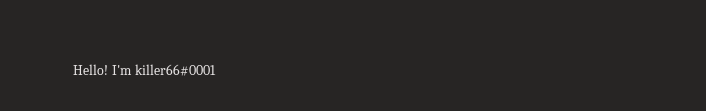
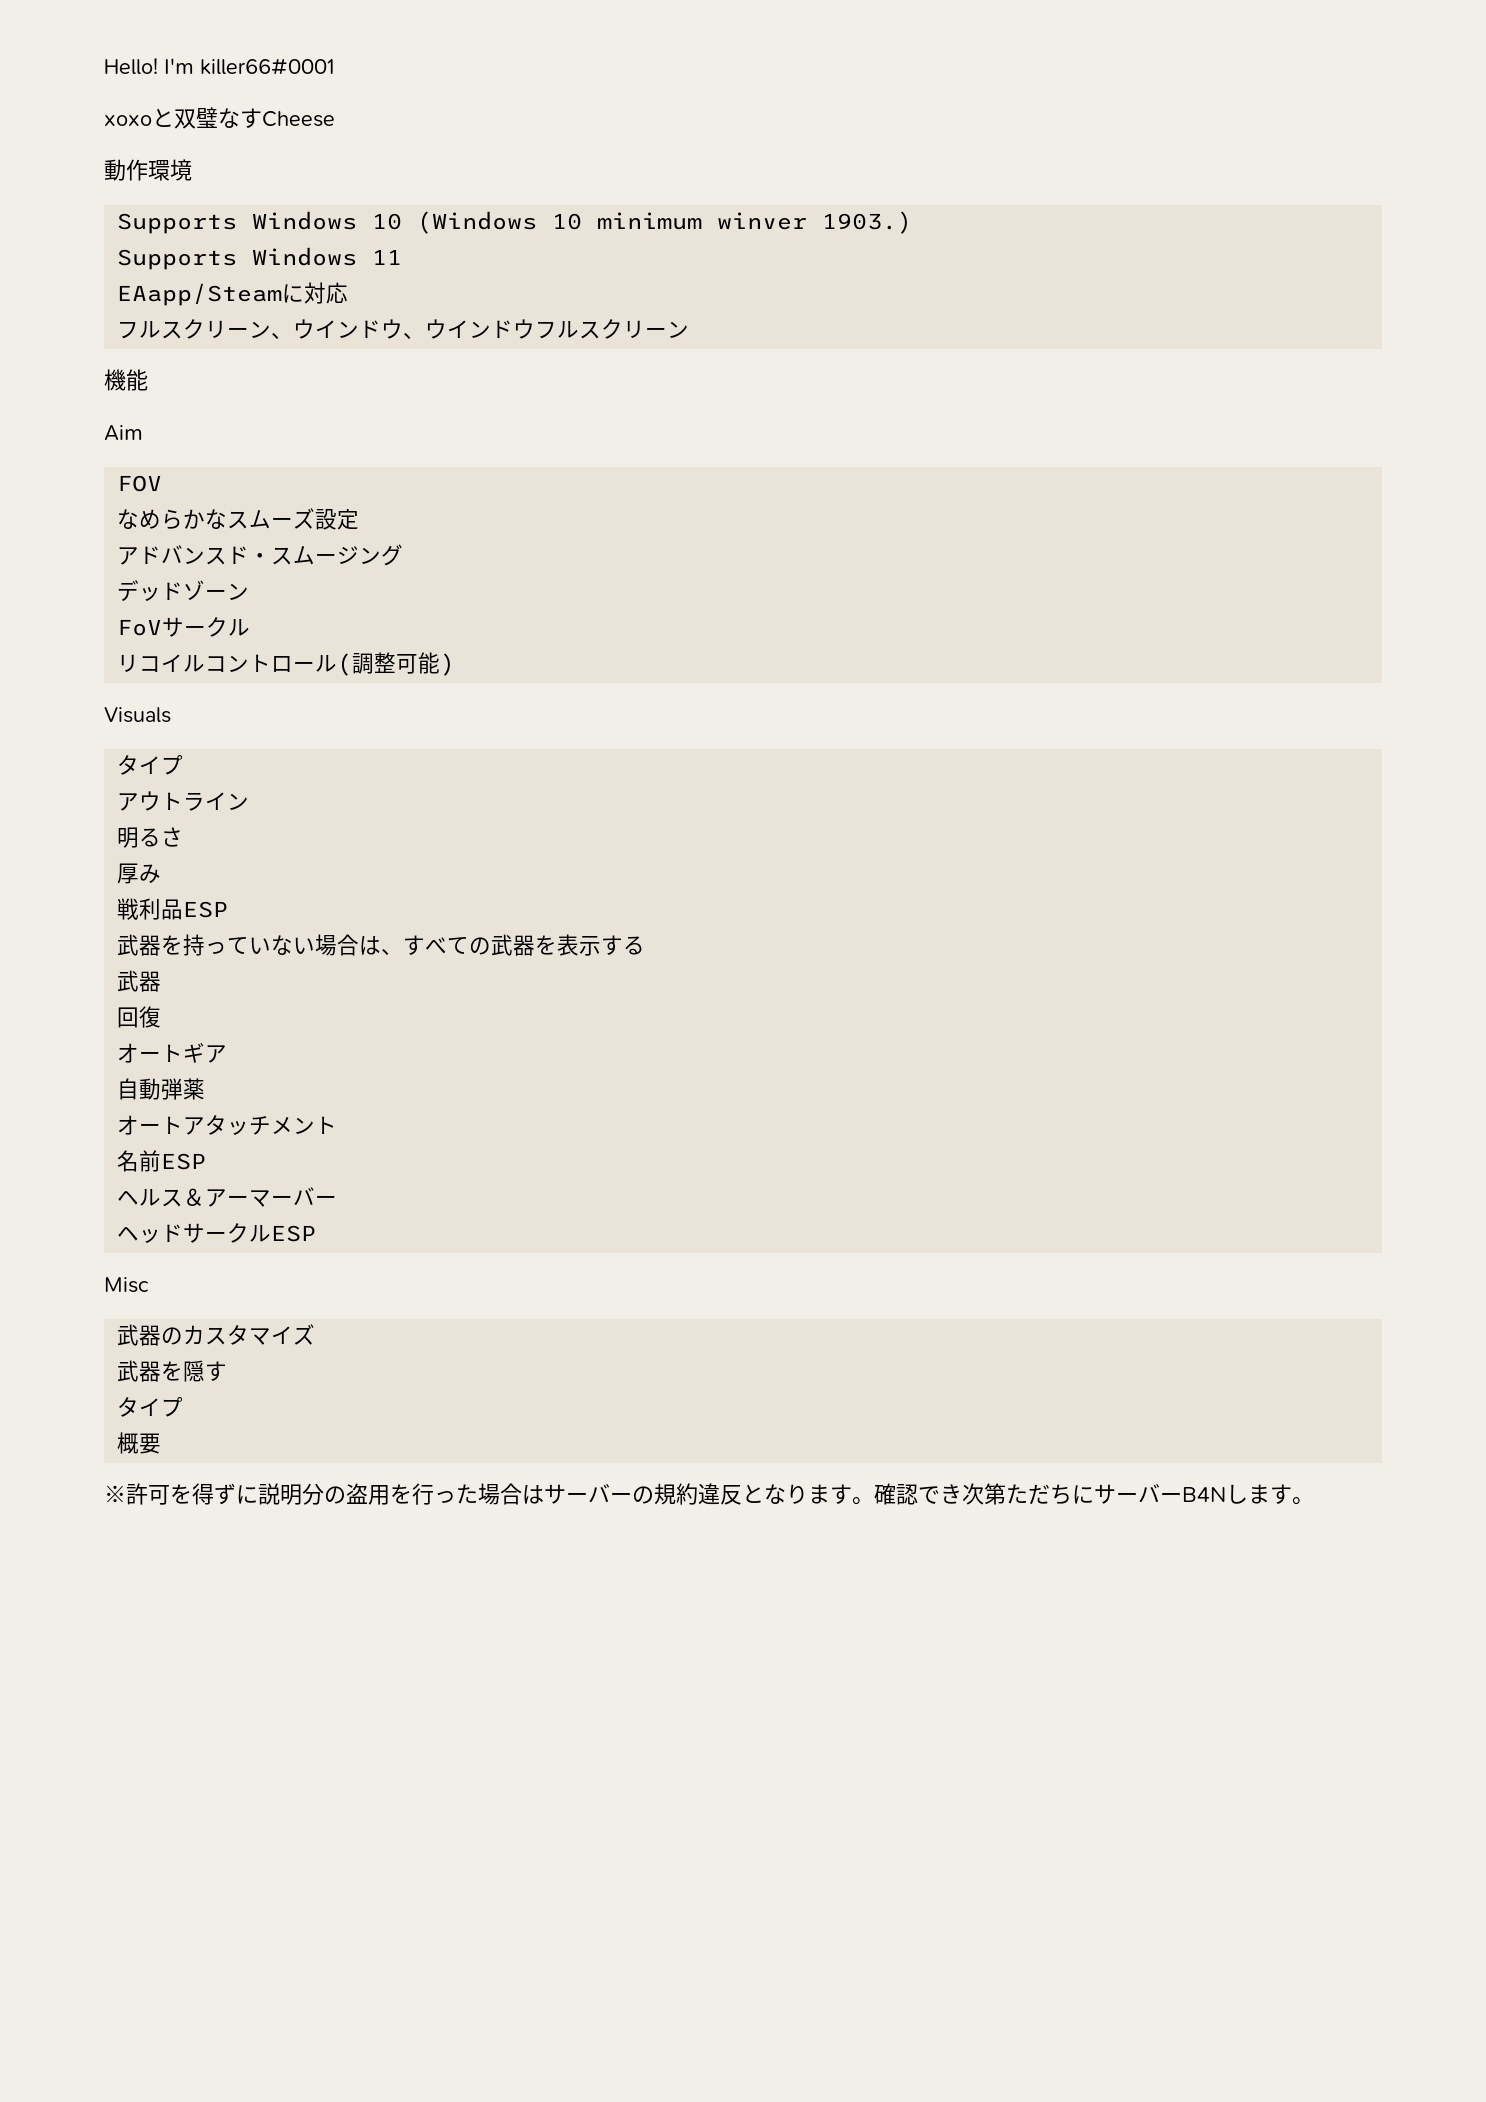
+ xoxoと双璧なすCheese
+ 動作環境
+ Supports Windows 10 (Windows 10 minimum winver 1903.)
+ Supports Windows 11
+ EAapp/Steamに対応
+ フルスクリーン、ウインドウ、ウインドウフルスクリーン
+ 機能
+ Aim
+ FOV
+ なめらかなスムーズ設定
+ アドバンスド・スムージング
+ デッドゾーン
+ FoVサークル
+ リコイルコントロール(調整可能)
+ Visuals
+ タイプ
+ アウトライン
+ 明るさ
+ 厚み
+ 戦利品ESP
+ 武器を持っていない場合は、すべての武器を表示する
+ 武器
+ 回復
+ オートギア
+ 自動弾薬
+ オートアタッチメント
+ 名前ESP
+ ヘルス＆アーマーバー
+ ヘッドサークルESP
+ Misc
+ 武器のカスタマイズ
+ 武器を隠す
+ タイプ
+ 概要
+ ※許可を得ずに説明分の盗用を行った場合はサーバーの規約違反となります。確認でき次第ただちにサーバーB4Nします。

